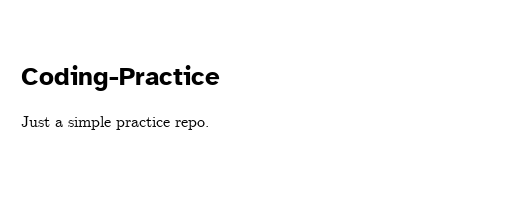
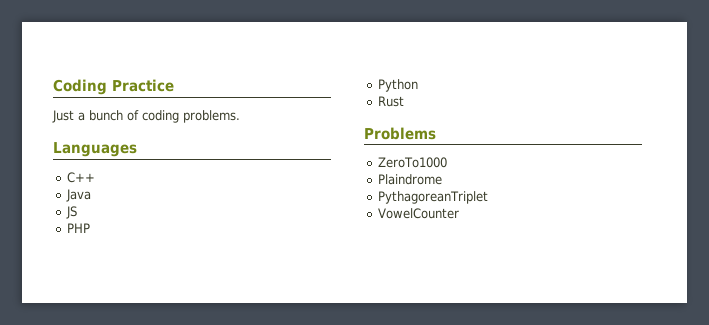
- Coding-Practice
+ Coding Practice
- Just a simple practice repo.
+ Just a bunch of coding problems.
+ Languages
+ C++
+ Java
+ JS
+ PHP
+ Python
+ Rust
+ Problems
+ ZeroTo1000
+ Plaindrome
+ PythagoreanTriplet
+ VowelCounter

